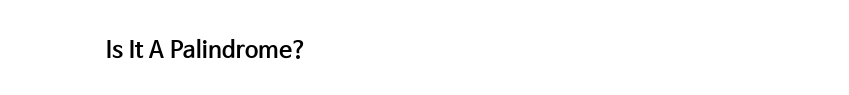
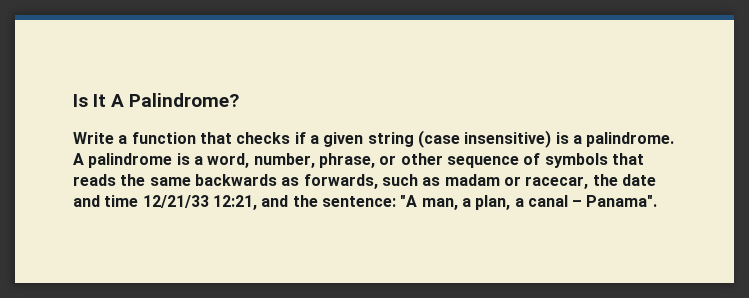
+ Write a function that checks if a given string (case insensitive) is a palindrome. A palindrome is a word, number, phrase, or other sequence of symbols that reads the same backwards as forwards, such as madam or racecar, the date and time 12/21/33 12:21, and the sentence: "A man, a plan, a canal – Panama".

